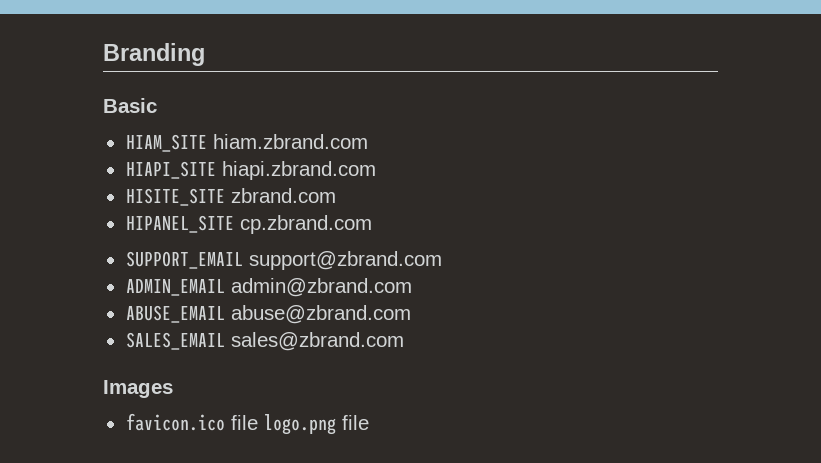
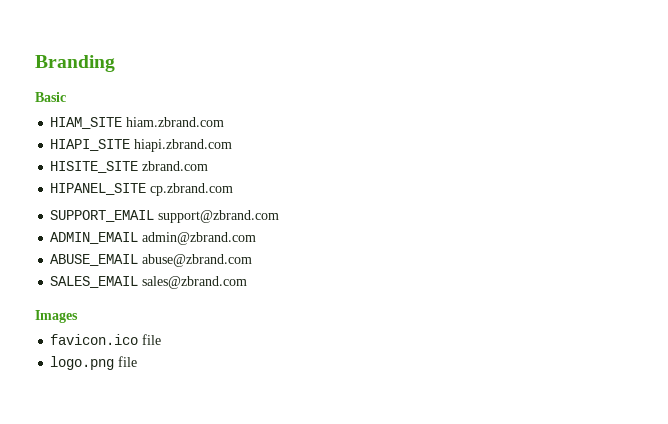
- favicon.ico file logo.png file
+ favicon.ico file
+ logo.png file

